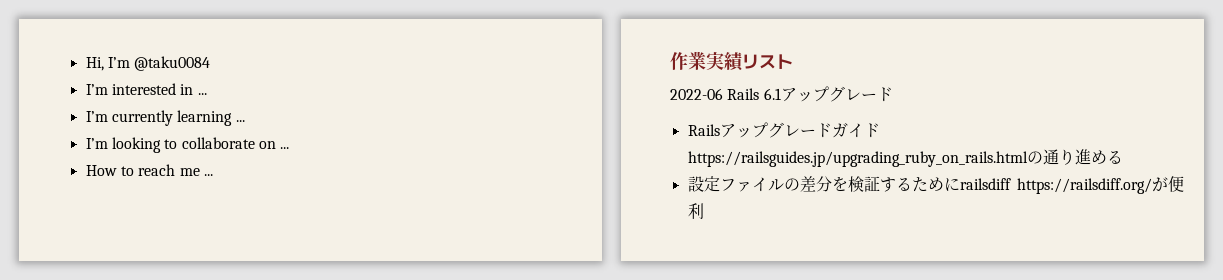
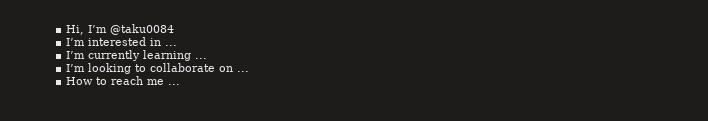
- 作業実績リスト
- 2022-06 Rails 6.1アップグレード
- Railsアップグレードガイドhttps://railsguides.jp/upgrading_ruby_on_rails.htmlの通り進める
- 設定ファイルの差分を検証するためにrailsdiff https://railsdiff.org/が便利

